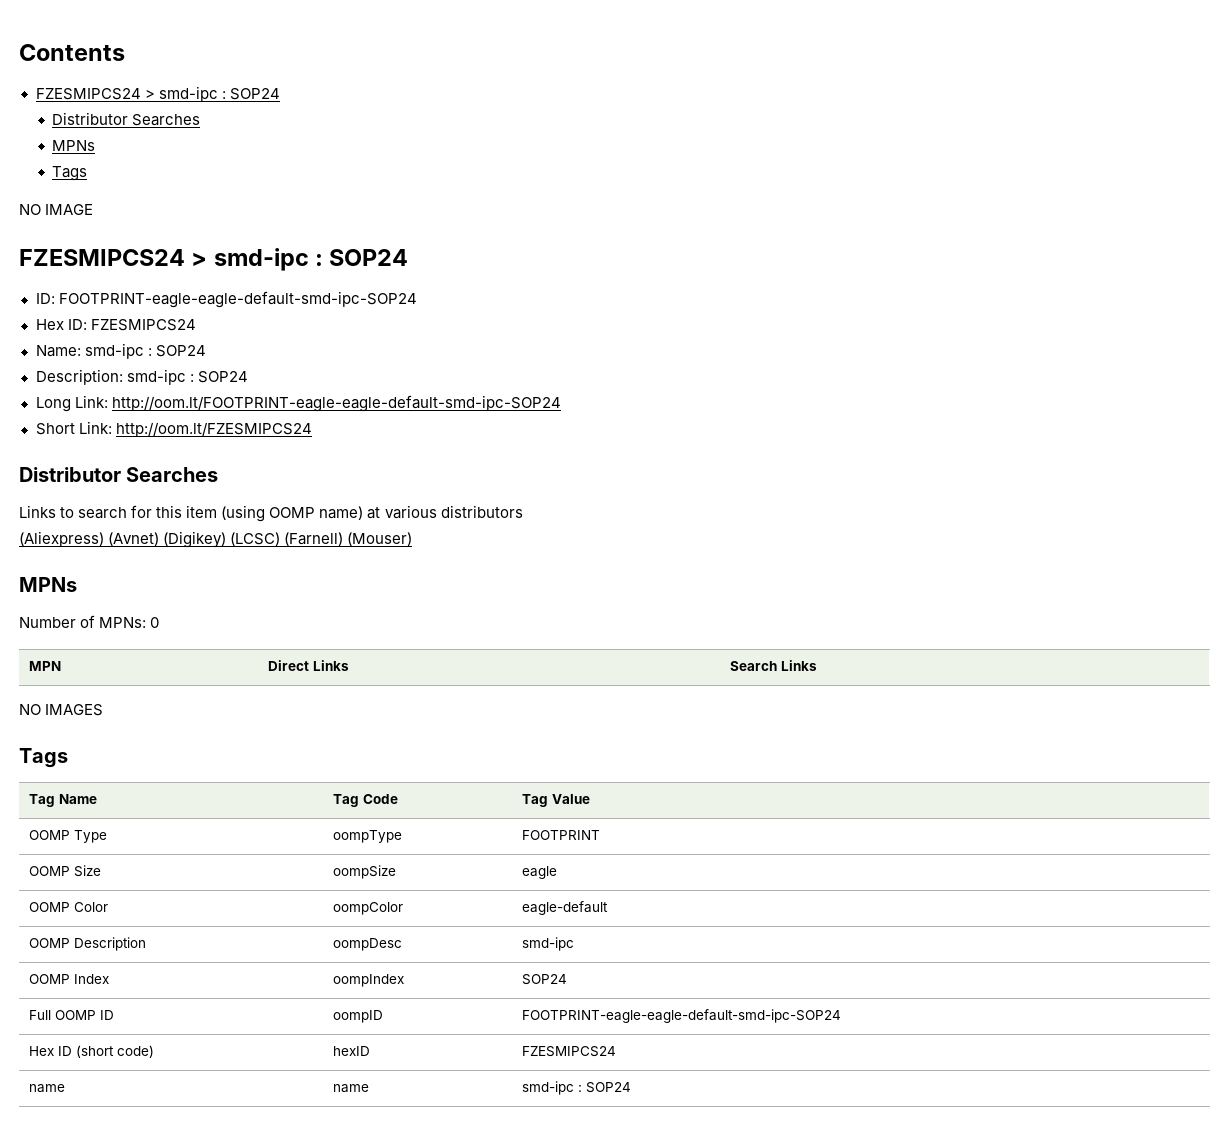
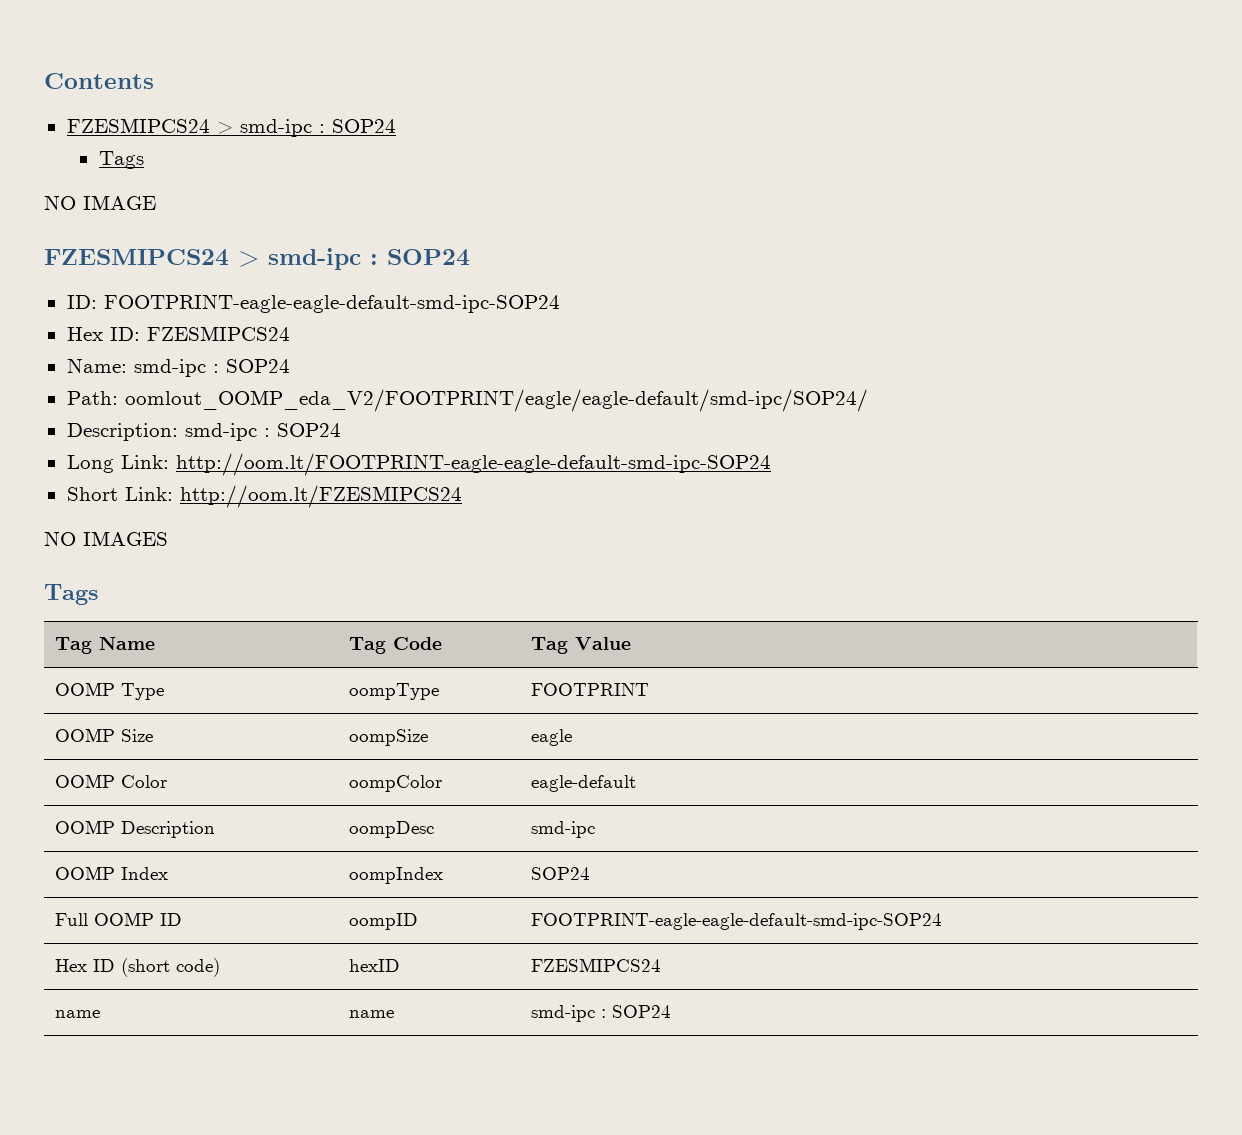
  Contents
  FZESMIPCS24 > smd-ipc : SOP24
- Distributor Searches
- MPNs
+ Path: oomlout_OOMP_eda_V2/FOOTPRINT/eagle/eagle-default/smd-ipc/SOP24/
  Short Link: http://oom.lt/FZESMIPCS24
- Distributor Searches
- Links to search for this item (using OOMP name) at various distributors
- (Aliexpress) (Avnet) (Digikey) (LCSC) (Farnell) (Mouser)
- MPNs
- Number of MPNs: 0
- MPN | Direct Links | Search Links

